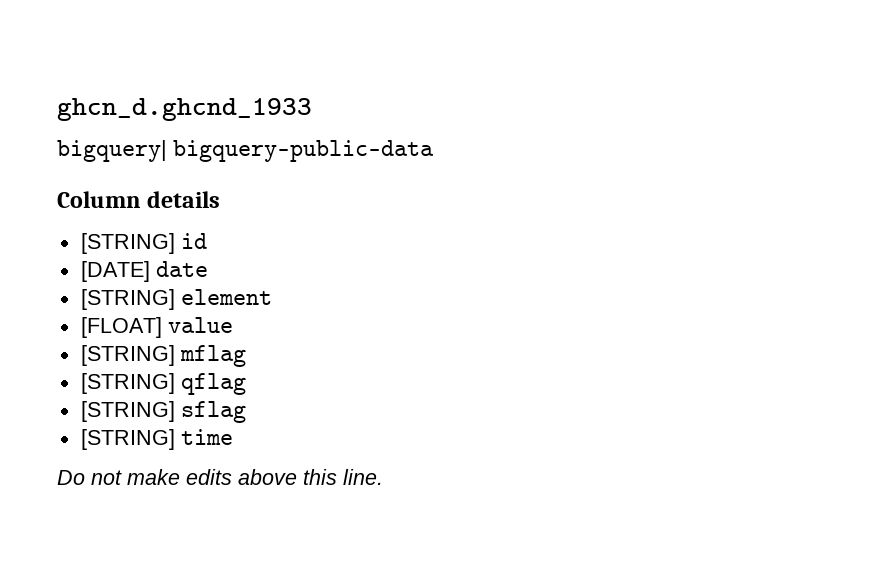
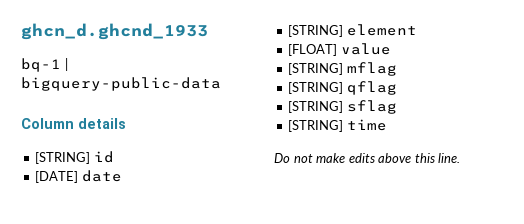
- bigquery| bigquery-public-data
+ bq-1 | bigquery-public-data

